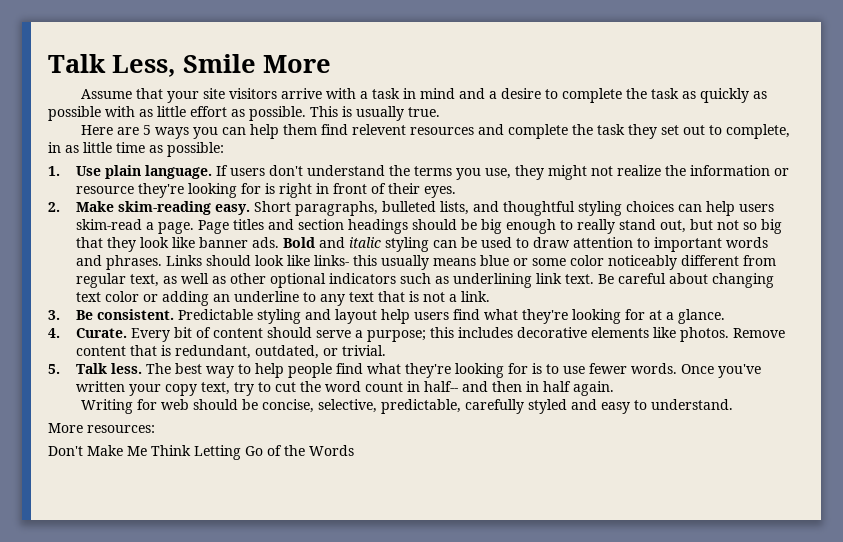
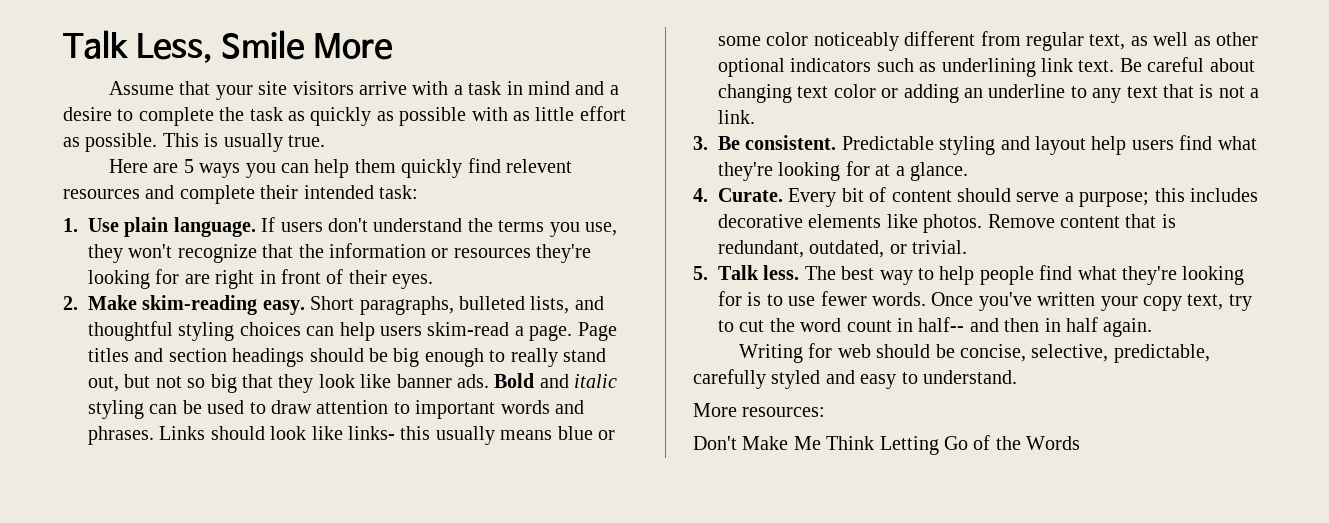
- Here are 5 ways you can help them find relevent resources and complete the task they set out to complete, in as little time as possible:
+ Here are 5 ways you can help them quickly find relevent resources and complete their intended task:
- If users don't understand the terms you use, they might not realize the information or resource they're looking for is right in front of their eyes.
+ If users don't understand the terms you use, they won't recognize that the information or resources they're looking for are right in front of their eyes.

